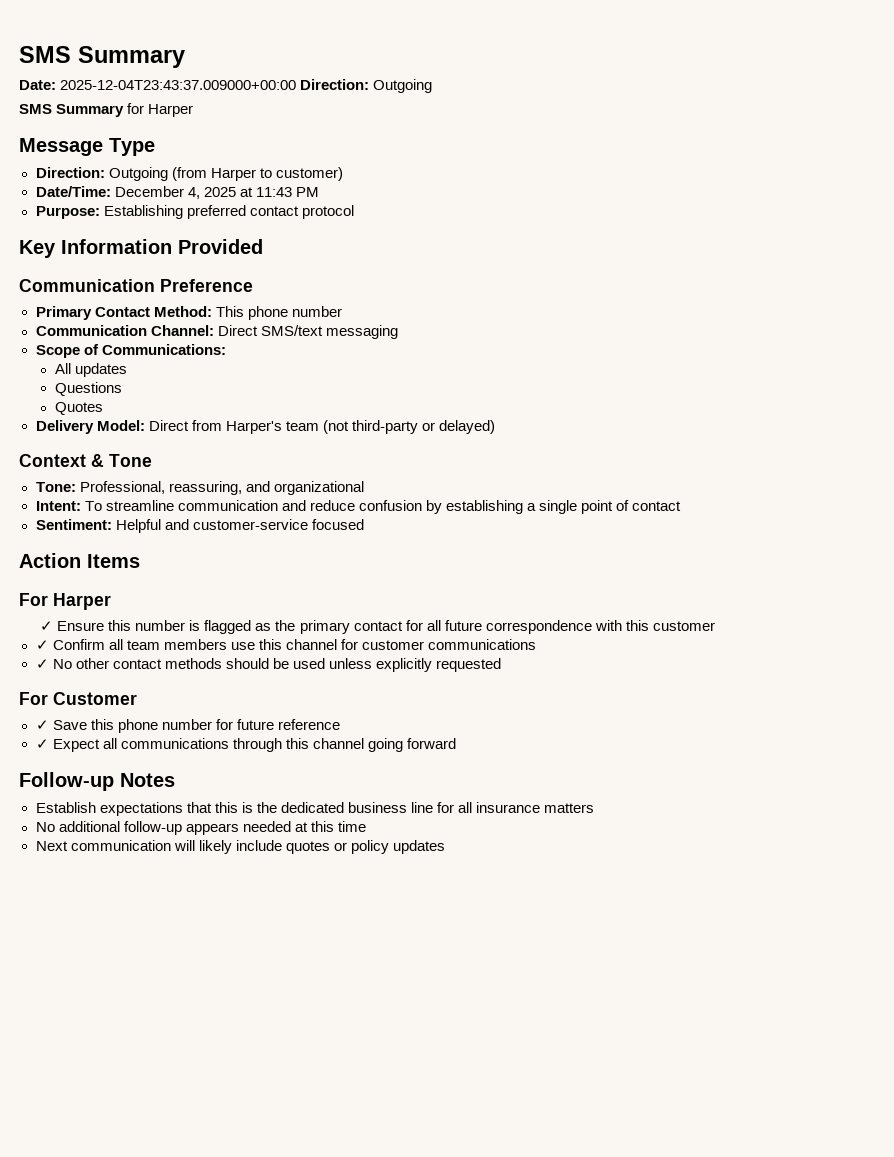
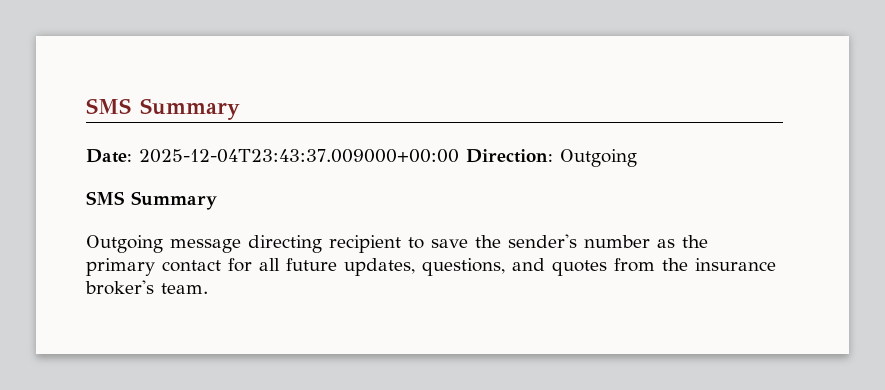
  Date: 2025-12-04T23:43:37.009000+00:00 Direction: Outgoing
- SMS Summary for Harper
- Message Type
- Direction: Outgoing (from Harper to customer)
- Date/Time: December 4, 2025 at 11:43 PM
- Purpose: Establishing preferred contact protocol
- Key Information Provided
- Communication Preference
- Primary Contact Method: This phone number
- Communication Channel: Direct SMS/text messaging
- Scope of Communications:
- All updates
- Questions
- Quotes
- Delivery Model: Direct from Harper's team (not third-party or delayed)
- Context & Tone
- Tone: Professional, reassuring, and organizational
- Intent: To streamline communication and reduce confusion by establishing a single point of contact
- Sentiment: Helpful and customer-service focused
- Action Items
- For Harper
- ✓ Ensure this number is flagged as the primary contact for all future correspondence with this customer
- ✓ Confirm all team members use this channel for customer communications
- ✓ No other contact methods should be used unless explicitly requested
- For Customer
- ✓ Save this phone number for future reference
- ✓ Expect all communications through this channel going forward
- Follow-up Notes
- Establish expectations that this is the dedicated business line for all insurance matters
- No additional follow-up appears needed at this time
- Next communication will likely include quotes or policy updates
+ SMS Summary
+ Outgoing message directing recipient to save the sender's number as the primary contact for all future updates, questions, and quotes from the insurance broker's team.

